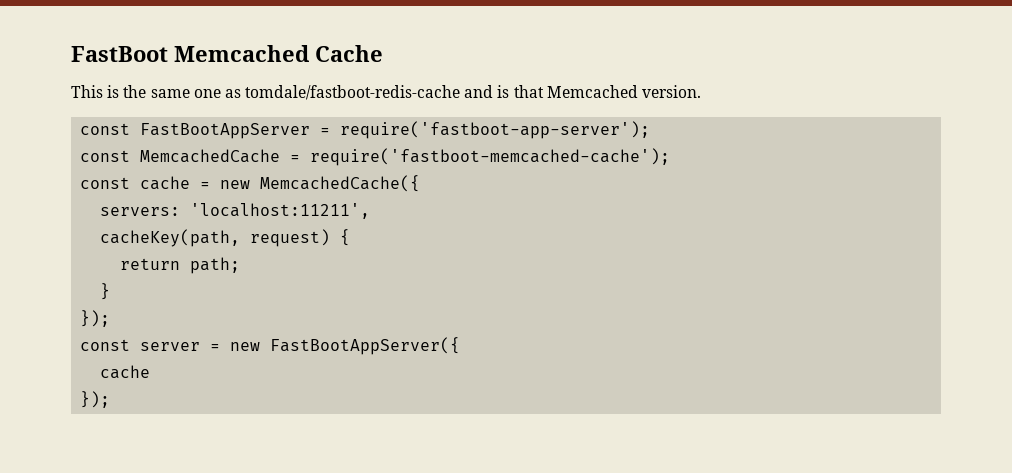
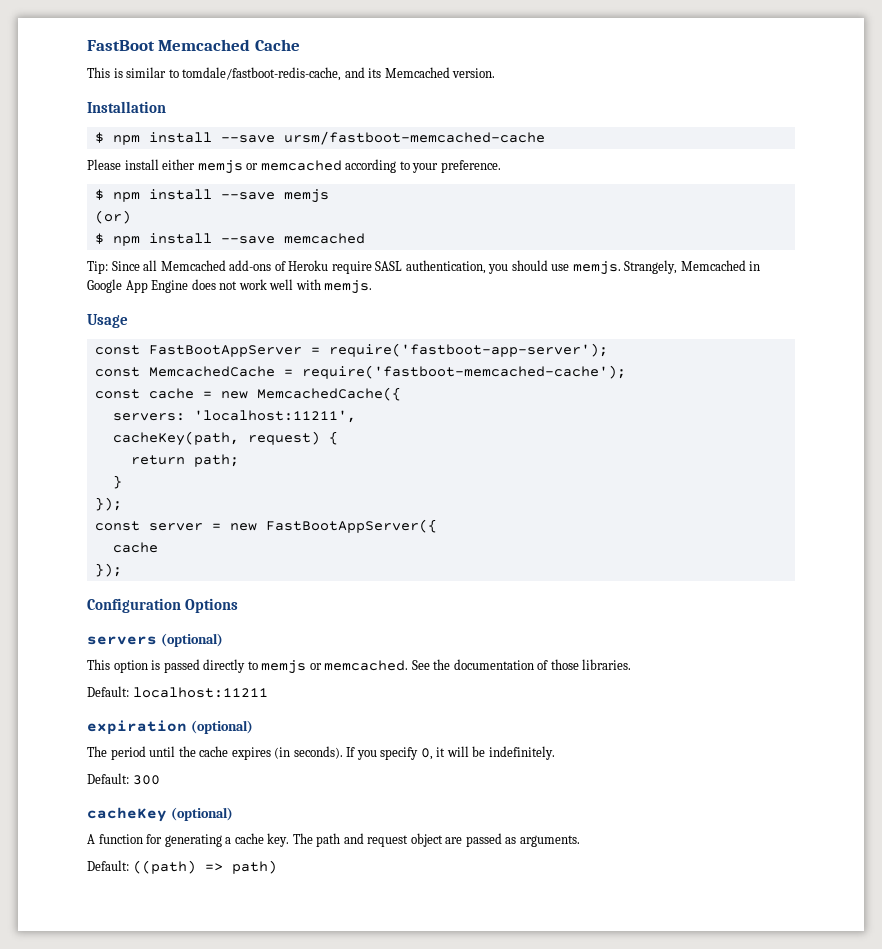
- This is the same one as tomdale/fastboot-redis-cache and is that Memcached version.
+ This is similar to tomdale/fastboot-redis-cache, and its Memcached version.
+ Installation
+ $ npm install --save ursm/fastboot-memcached-cache
+ Please install either memjs or memcached according to your preference.
+ $ npm install --save memjs
+ (or)
+ $ npm install --save memcached
+ Tip: Since all Memcached add-ons of Heroku require SASL authentication, you should use memjs. Strangely, Memcached in Google App Engine does not work well with memjs.
+ Usage
+ Configuration Options
+ servers (optional)
+ This option is passed directly to memjs or memcached. See the documentation of those libraries.
+ Default: localhost:11211
+ expiration (optional)
+ The period until the cache expires (in seconds). If you specify 0, it will be indefinitely.
+ Default: 300
+ cacheKey (optional)
+ A function for generating a cache key. The path and request object are passed as arguments.
+ Default: ((path) => path)

